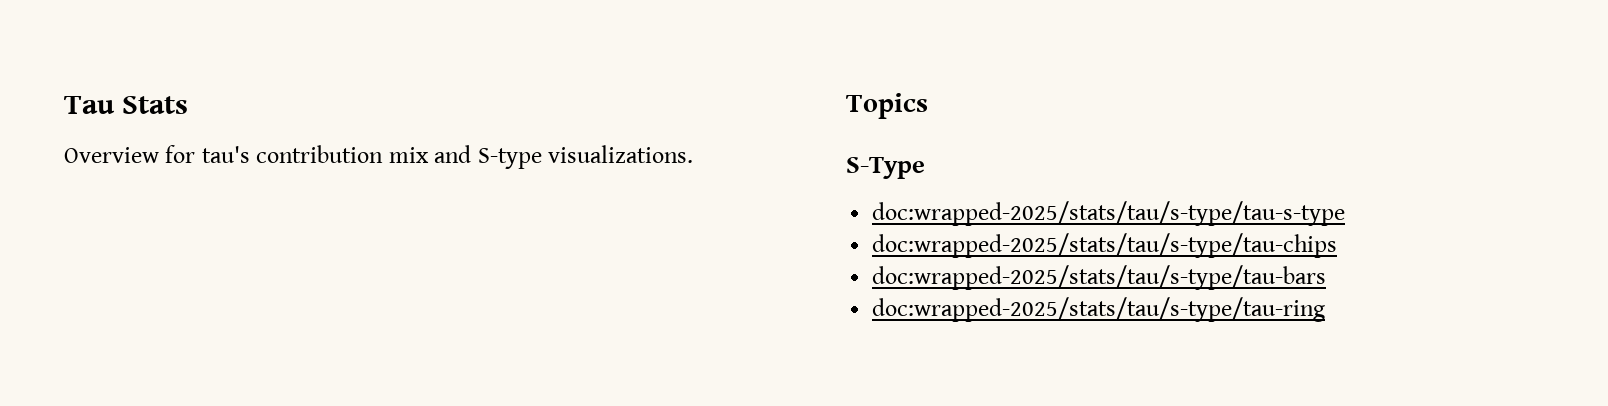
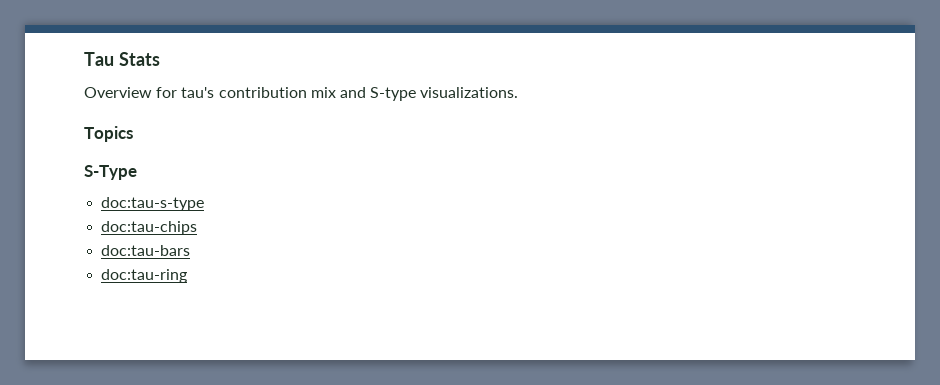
- doc:wrapped-2025/stats/tau/s-type/tau-s-type
- doc:wrapped-2025/stats/tau/s-type/tau-chips
- doc:wrapped-2025/stats/tau/s-type/tau-bars
- doc:wrapped-2025/stats/tau/s-type/tau-ring
+ doc:tau-s-type
+ doc:tau-chips
+ doc:tau-bars
+ doc:tau-ring

